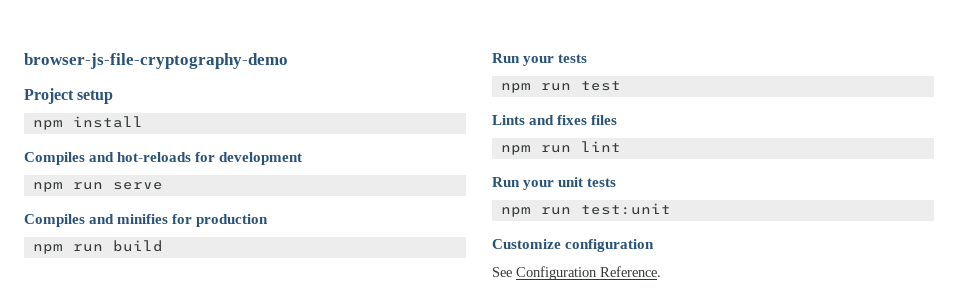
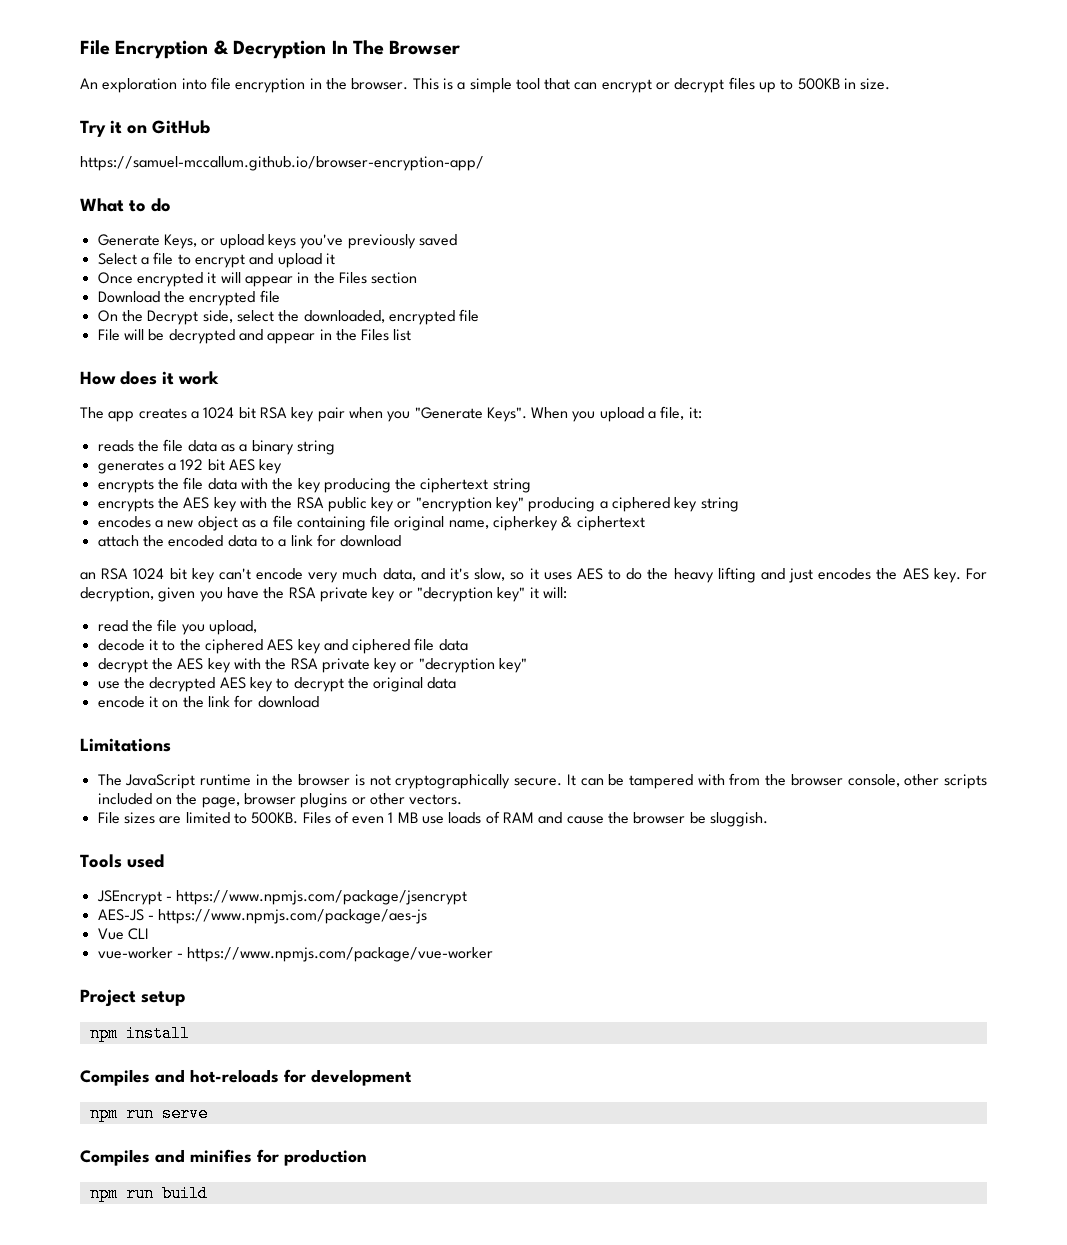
- browser-js-file-cryptography-demo
+ File Encryption & Decryption In The Browser
+ An exploration into file encryption in the browser. This is a simple tool that can encrypt or decrypt files up to 500KB in size.
+ Try it on GitHub
+ https://samuel-mccallum.github.io/browser-encryption-app/
+ What to do
+ Generate Keys, or upload keys you've previously saved
+ Select a file to encrypt and upload it
+ Once encrypted it will appear in the Files section
+ Download the encrypted file
+ On the Decrypt side, select the downloaded, encrypted file
+ File will be decrypted and appear in the Files list
+ How does it work
+ The app creates a 1024 bit RSA key pair when you "Generate Keys". When you upload a file, it:
+ reads the file data as a binary string
+ generates a 192 bit AES key
+ encrypts the file data with the key producing the ciphertext string
+ encrypts the AES key with the RSA public key or "encryption key" producing a ciphered key string
+ encodes a new object as a file containing file original name, cipherkey & ciphertext
+ attach the encoded data to a link for download
+ an RSA 1024 bit key can't encode very much data, and it's slow, so it uses AES to do the heavy lifting and just encodes the AES key. For decryption, given you have the RSA private key or "decryption key" it will:
+ read the file you upload,
+ decode it to the ciphered AES key and ciphered file data
+ decrypt the AES key with the RSA private key or "decryption key"
+ use the decrypted AES key to decrypt the original data
+ encode it on the link for download
+ Limitations
+ The JavaScript runtime in the browser is not cryptographically secure. It can be tampered with from the browser console, other scripts included on the page, browser plugins or other vectors.
+ File sizes are limited to 500KB. Files of even 1 MB use loads of RAM and cause the browser be sluggish.
+ Tools used
+ JSEncrypt - https://www.npmjs.com/package/jsencrypt
+ AES-JS - https://www.npmjs.com/package/aes-js
+ Vue CLI
+ vue-worker - https://www.npmjs.com/package/vue-worker
- Run your tests
- npm run test
- Lints and fixes files
- npm run lint
- Run your unit tests
- npm run test:unit
- Customize configuration
- See Configuration Reference.

